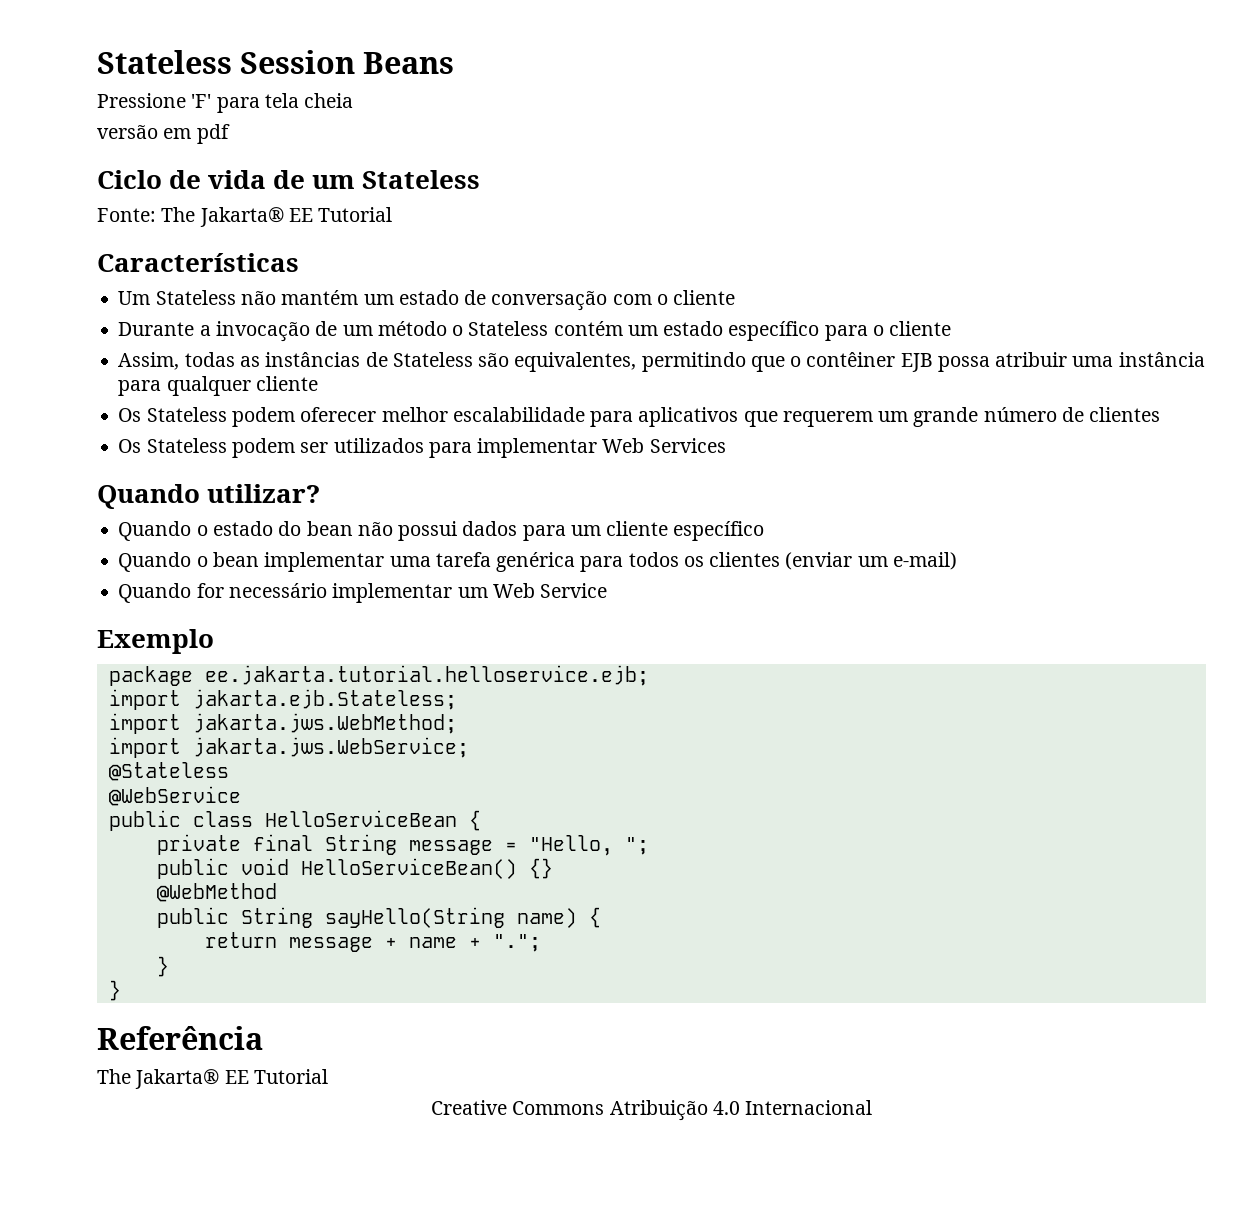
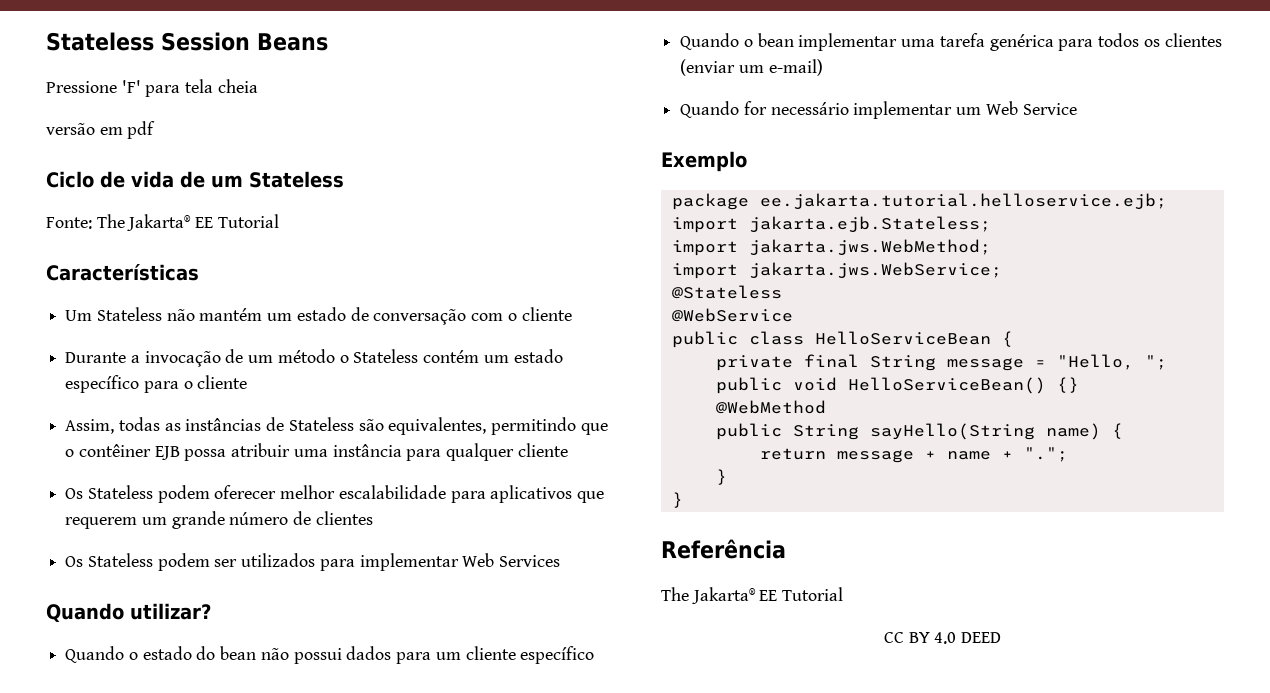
- Creative Commons Atribuição 4.0 Internacional
+ CC BY 4.0 DEED

